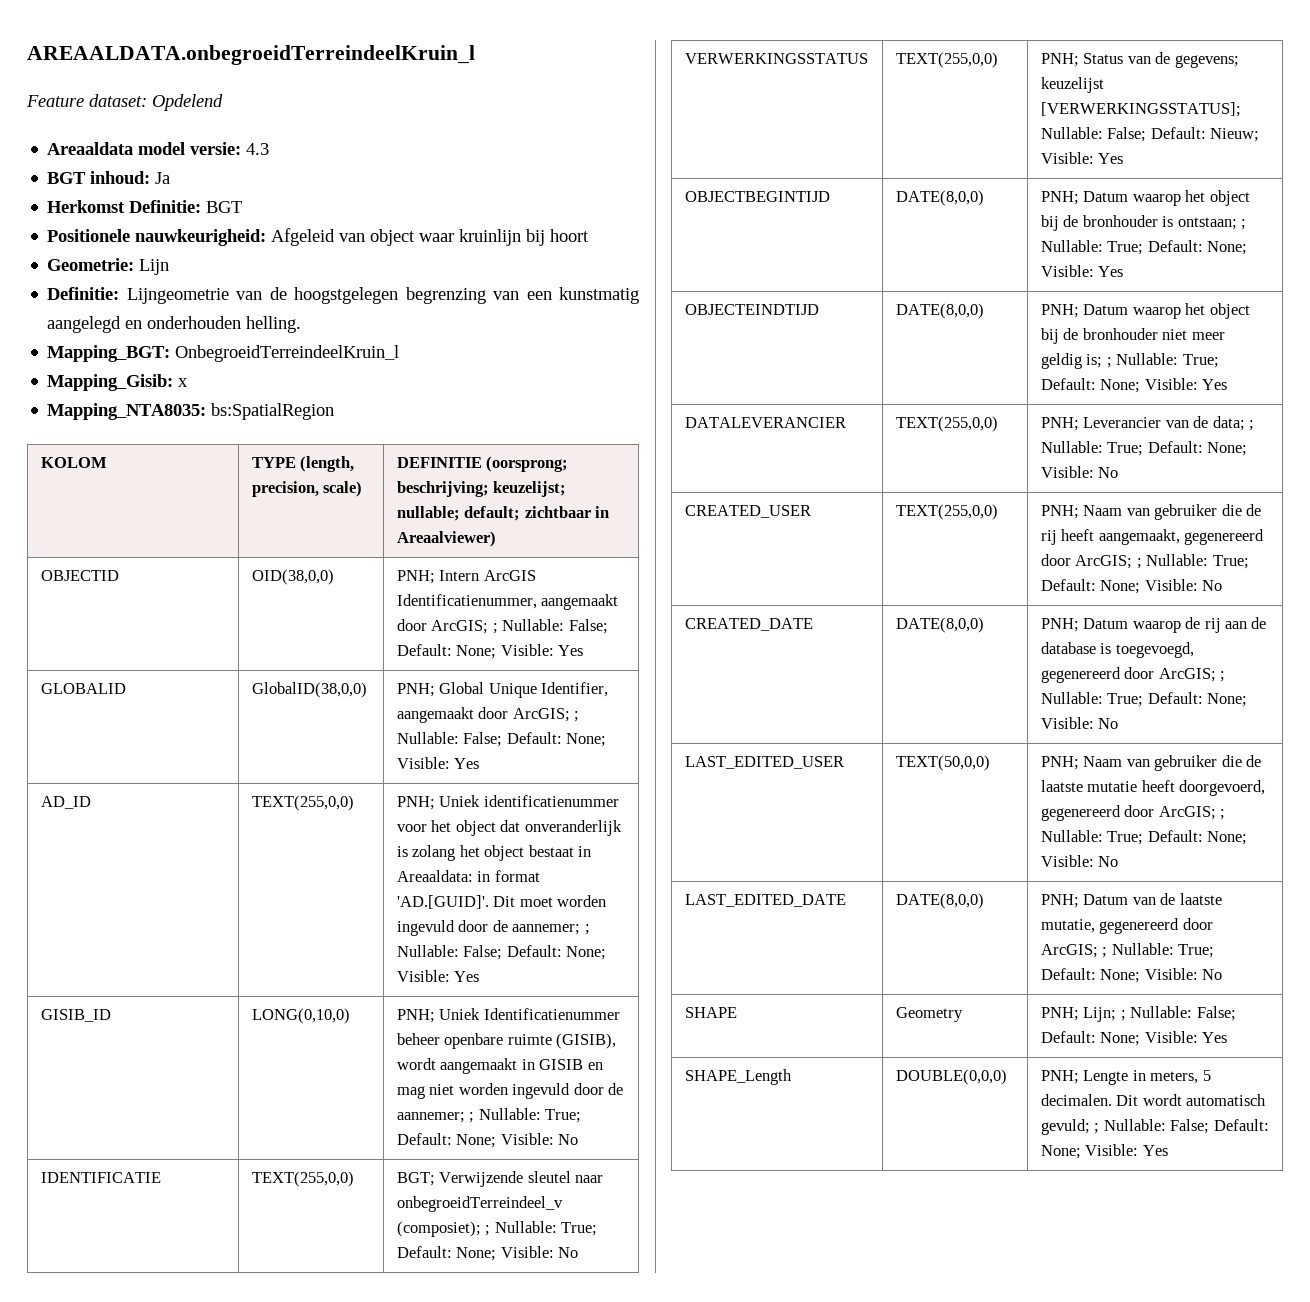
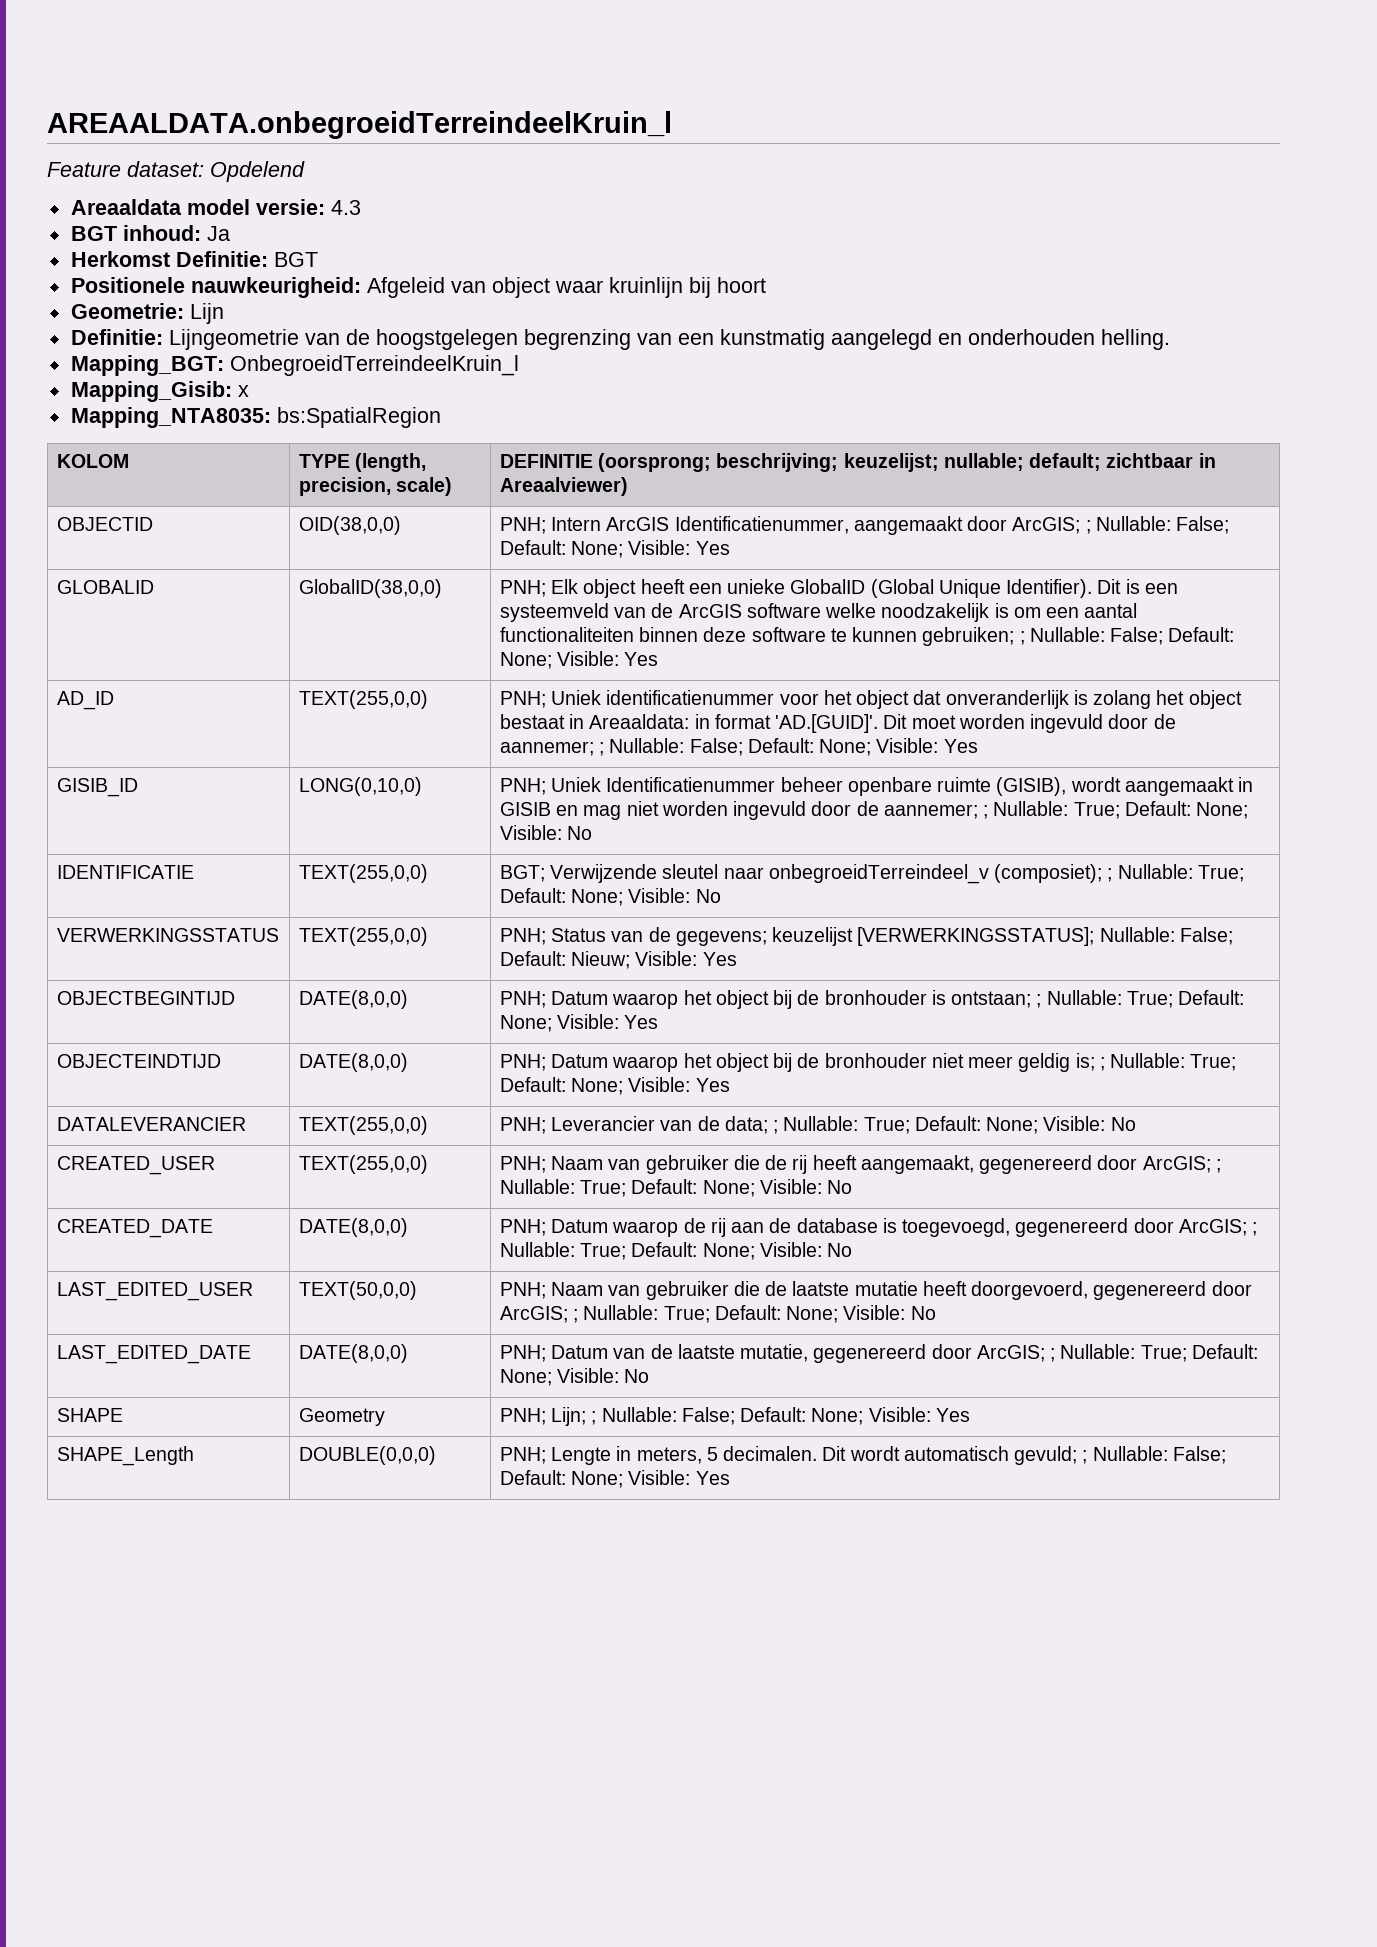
- GLOBALID | GlobalID(38,0,0) | PNH; Global Unique Identifier, aangemaakt door ArcGIS; ; Nullable: False; Default: None; Visible: Yes
+ GLOBALID | GlobalID(38,0,0) | PNH; Elk object heeft een unieke GlobalID (Global Unique Identifier). Dit is een systeemveld van de ArcGIS software welke noodzakelijk is om een aantal functionaliteiten binnen deze software te kunnen gebruiken; ; Nullable: False; Default: None; Visible: Yes

